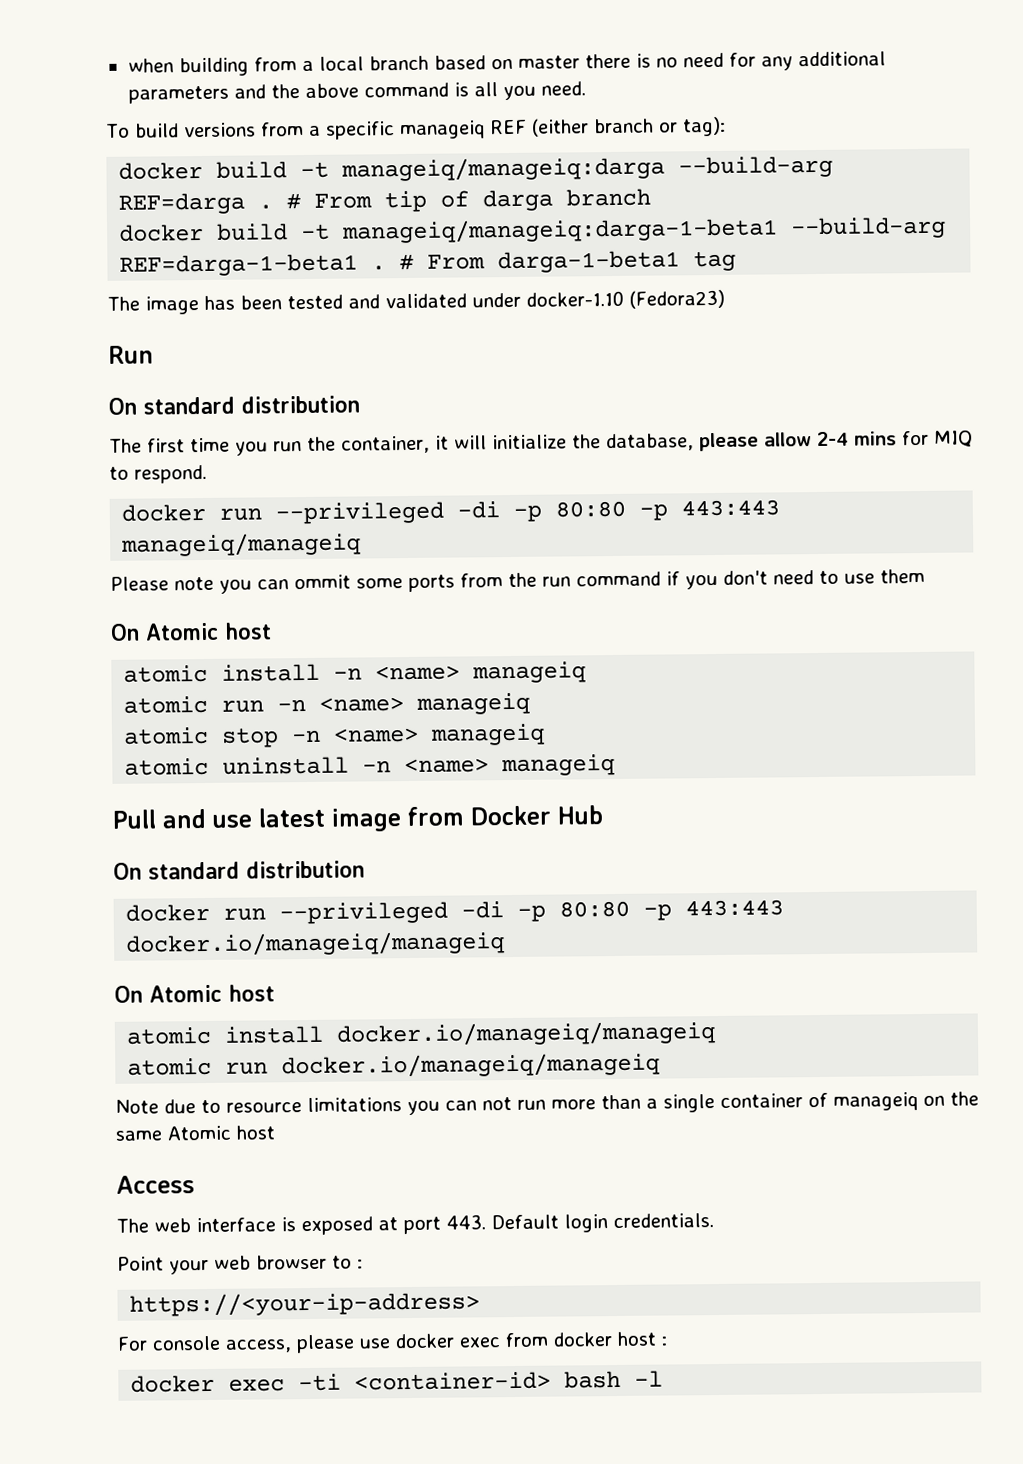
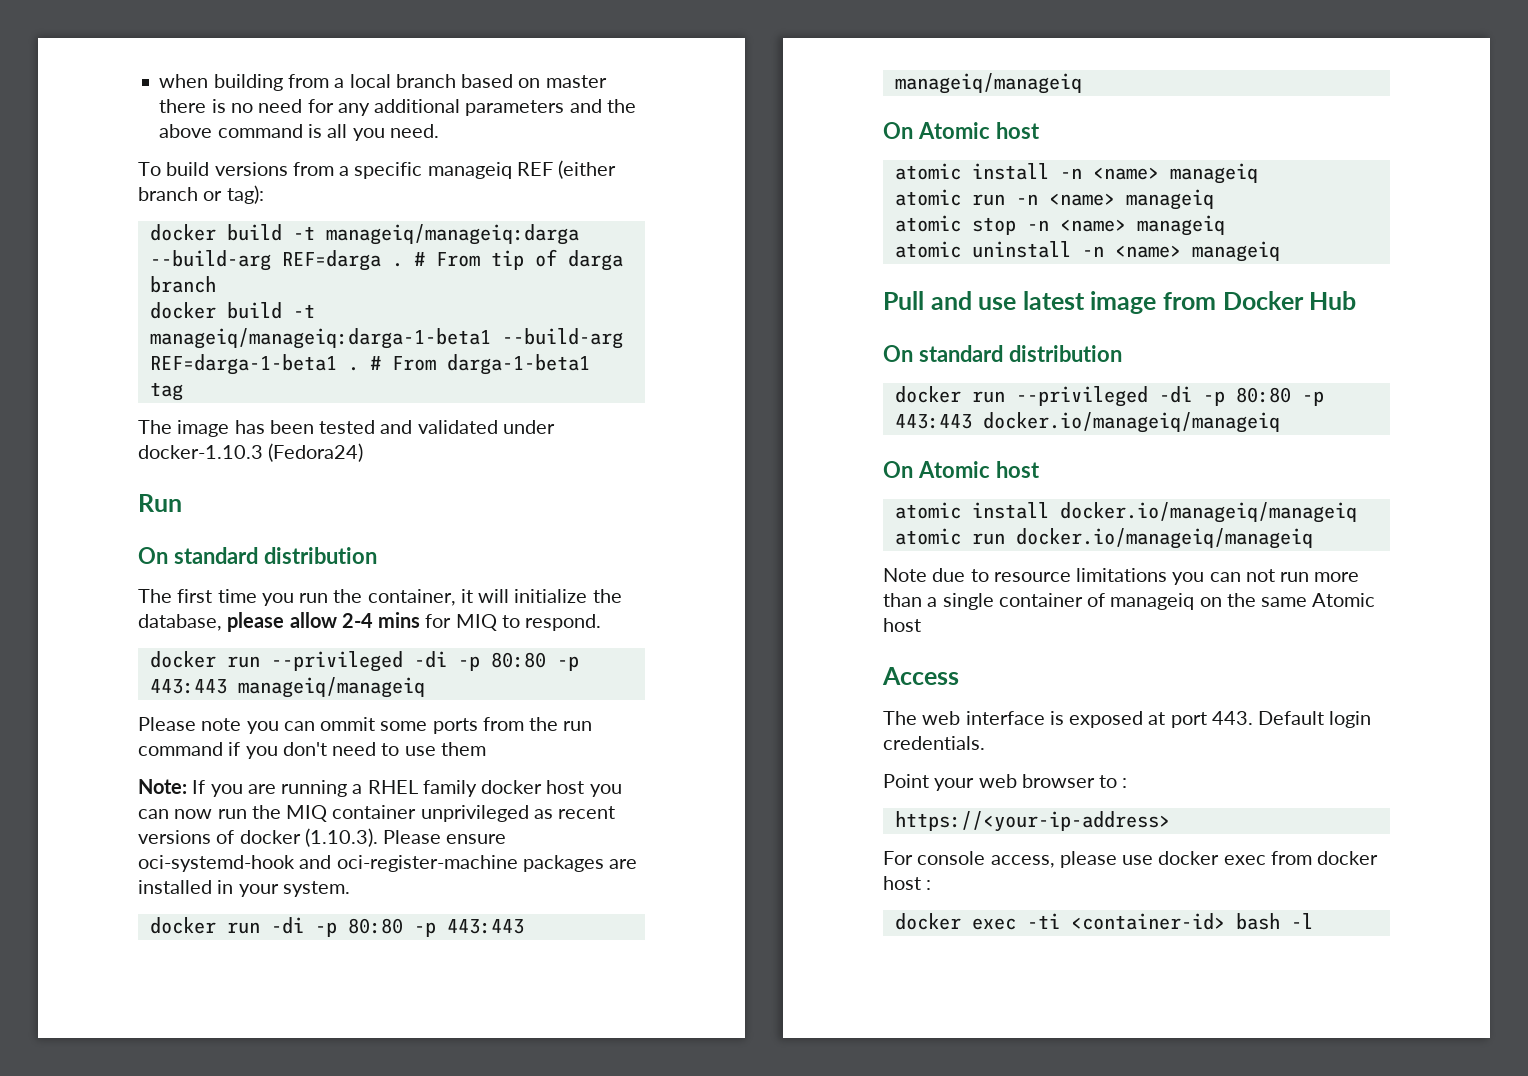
- The image has been tested and validated under docker-1.10 (Fedora23)
+ The image has been tested and validated under docker-1.10.3 (Fedora24)
+ Note: If you are running a RHEL family docker host you can now run the MIQ container unprivileged as recent versions of docker (1.10.3). Please ensure oci-systemd-hook and oci-register-machine packages are installed in your system.
+ docker run -di -p 80:80 -p 443:443 manageiq/manageiq

